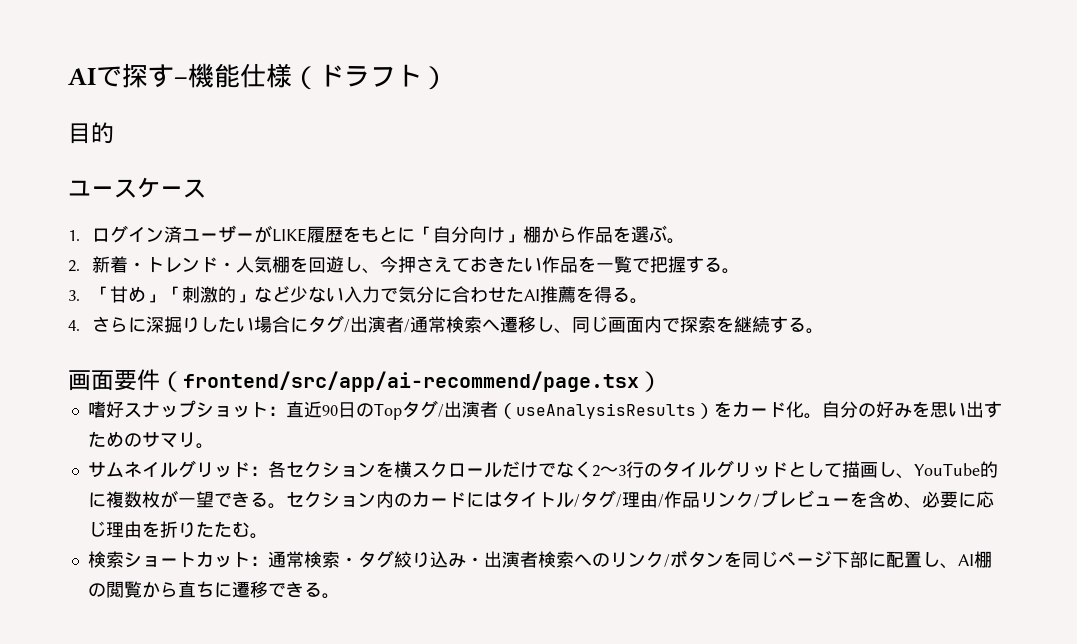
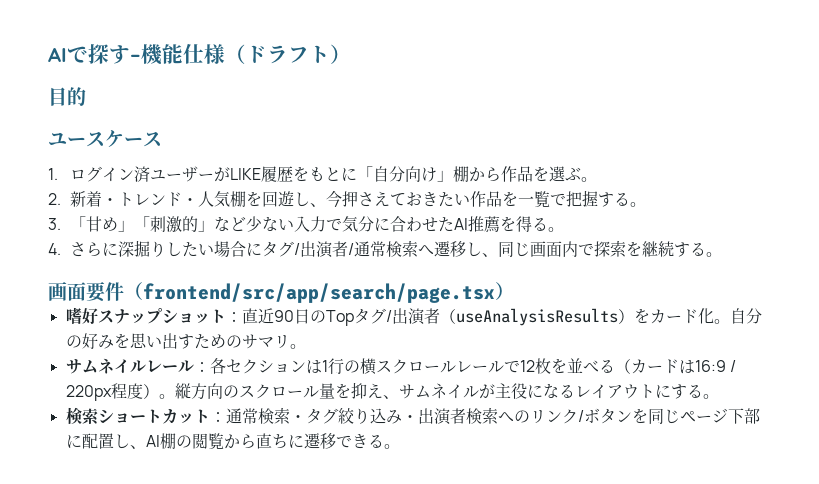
- 画面要件（frontend/src/app/ai-recommend/page.tsx）
+ 画面要件（frontend/src/app/search/page.tsx）
- サムネイルグリッド：各セクションを横スクロールだけでなく2〜3行のタイルグリッドとして描画し、YouTube的に複数枚が一望できる。セクション内のカードにはタイトル/タグ/理由/作品リンク/プレビューを含め、必要に応じ理由を折りたたむ。
+ サムネイルレール：各セクションは1行の横スクロールレールで12枚を並べる（カードは16:9 / 220px程度）。縦方向のスクロール量を抑え、サムネイルが主役になるレイアウトにする。

